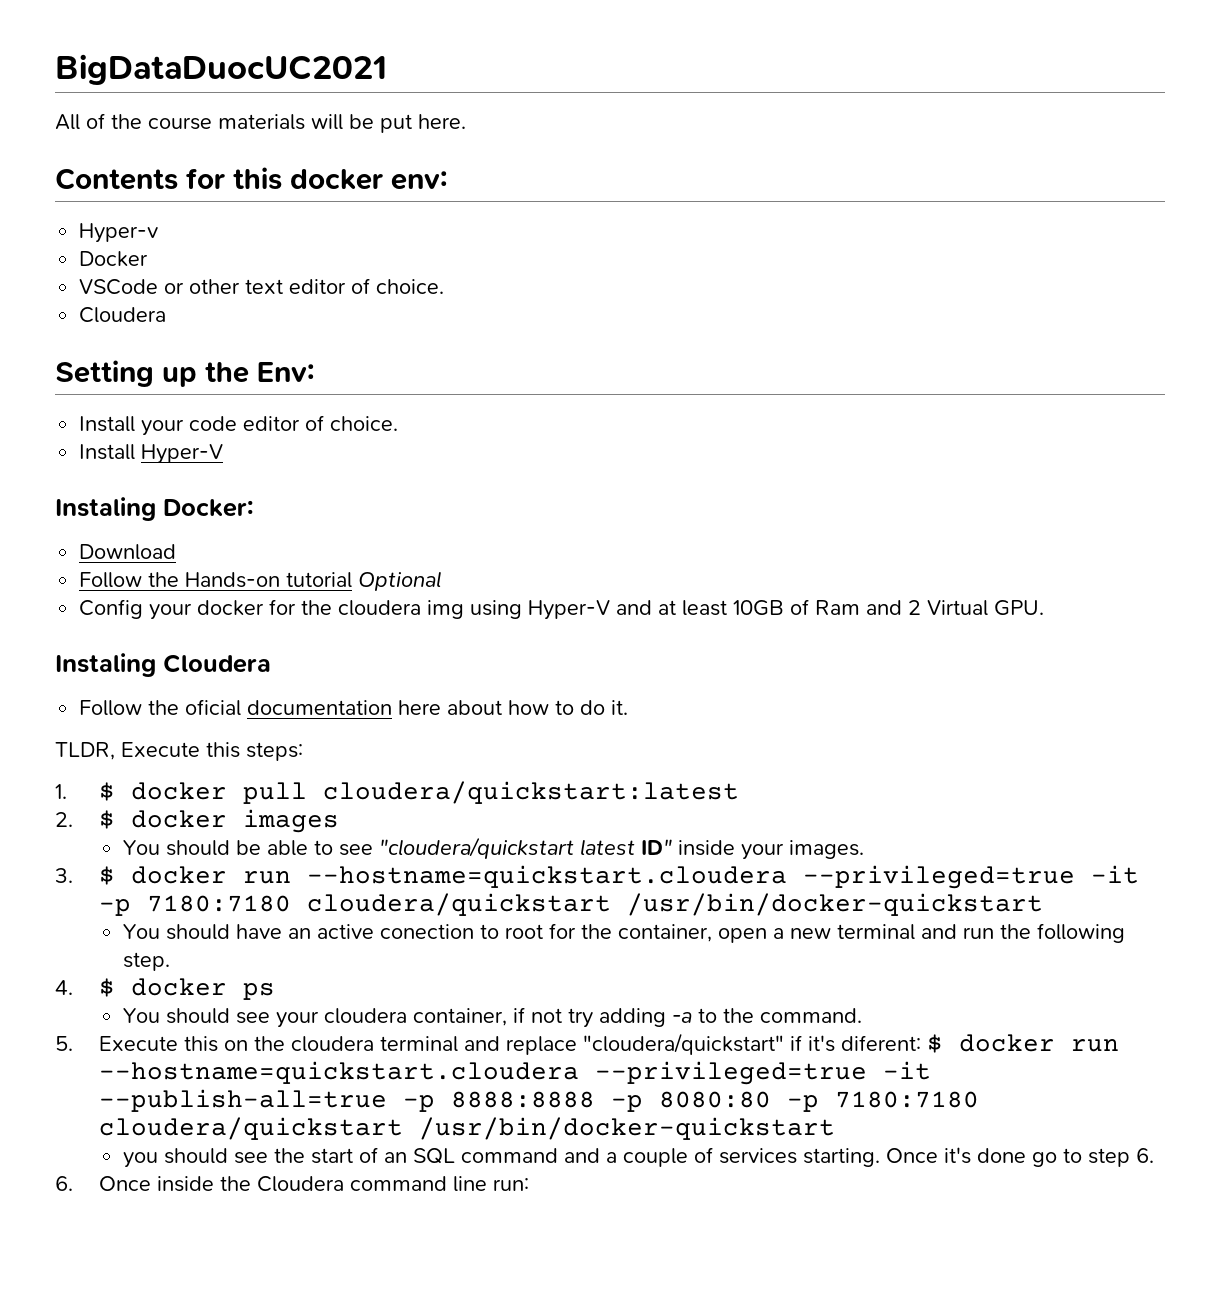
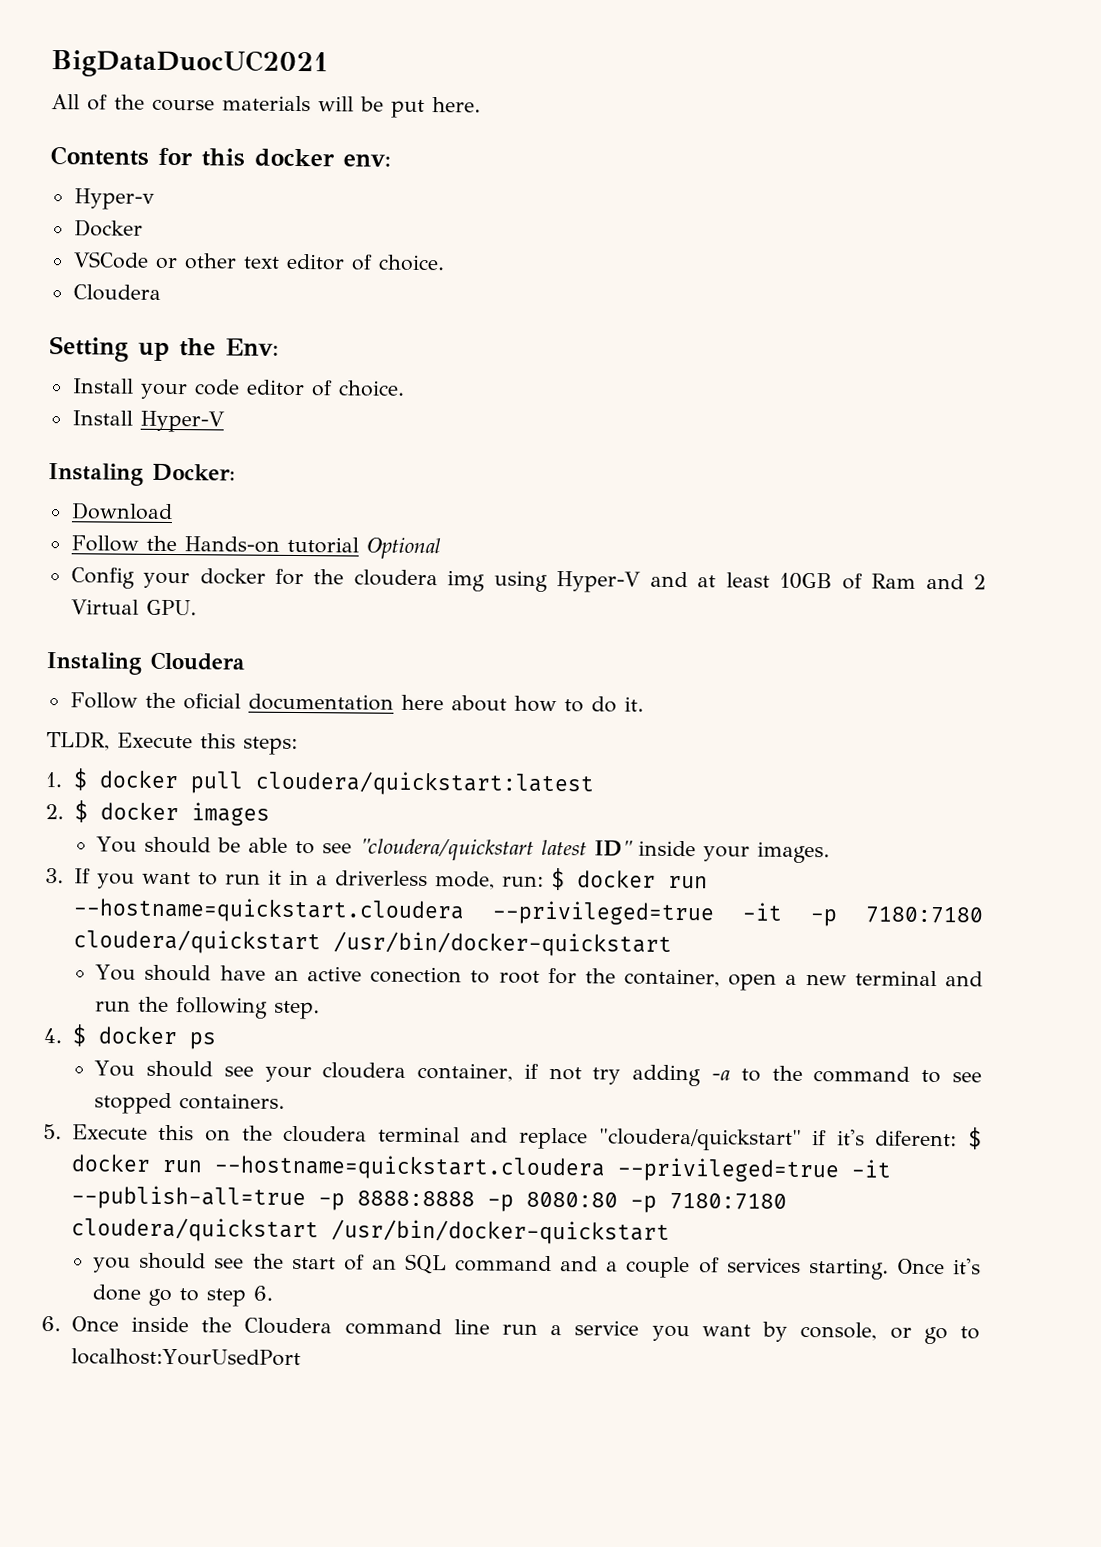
- 3. $ docker run --hostname=quickstart.cloudera --privileged=true -it -p 7180:7180 cloudera/quickstart /usr/bin/docker-quickstart
+ 3. If you want to run it in a driverless mode, run: $ docker run --hostname=quickstart.cloudera --privileged=true -it -p 7180:7180 cloudera/quickstart /usr/bin/docker-quickstart
- You should see your cloudera container, if not try adding -a to the command.
+ You should see your cloudera container, if not try adding -a to the command to see stopped containers.
- 6. Once inside the Cloudera command line run:
+ 6. Once inside the Cloudera command line run a service you want by console, or go to localhost:YourUsedPort

